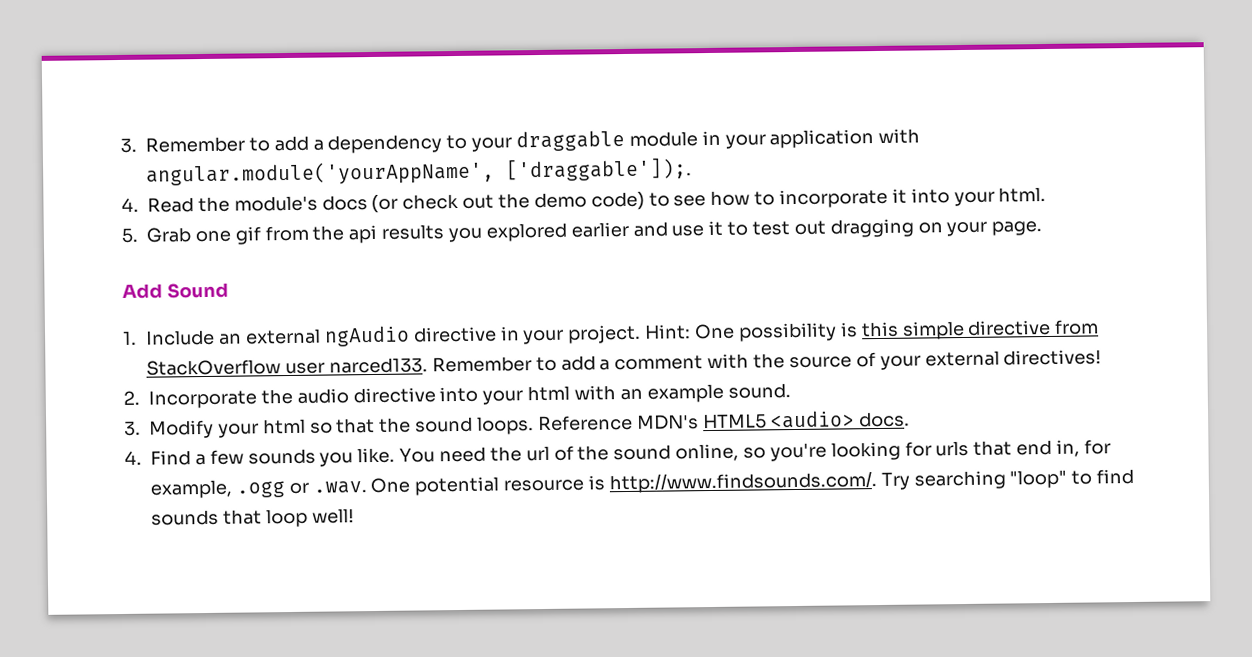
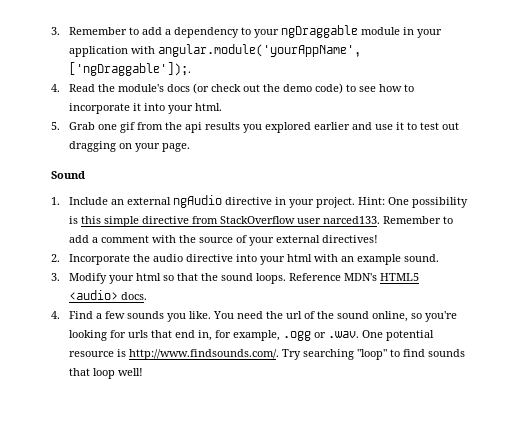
- 3. Remember to add a dependency to your draggable module in your application with angular.module('yourAppName', ['draggable']);.
+ 3. Remember to add a dependency to your ngDraggable module in your application with angular.module('yourAppName', ['ngDraggable']);.
- Add Sound
+ Sound

